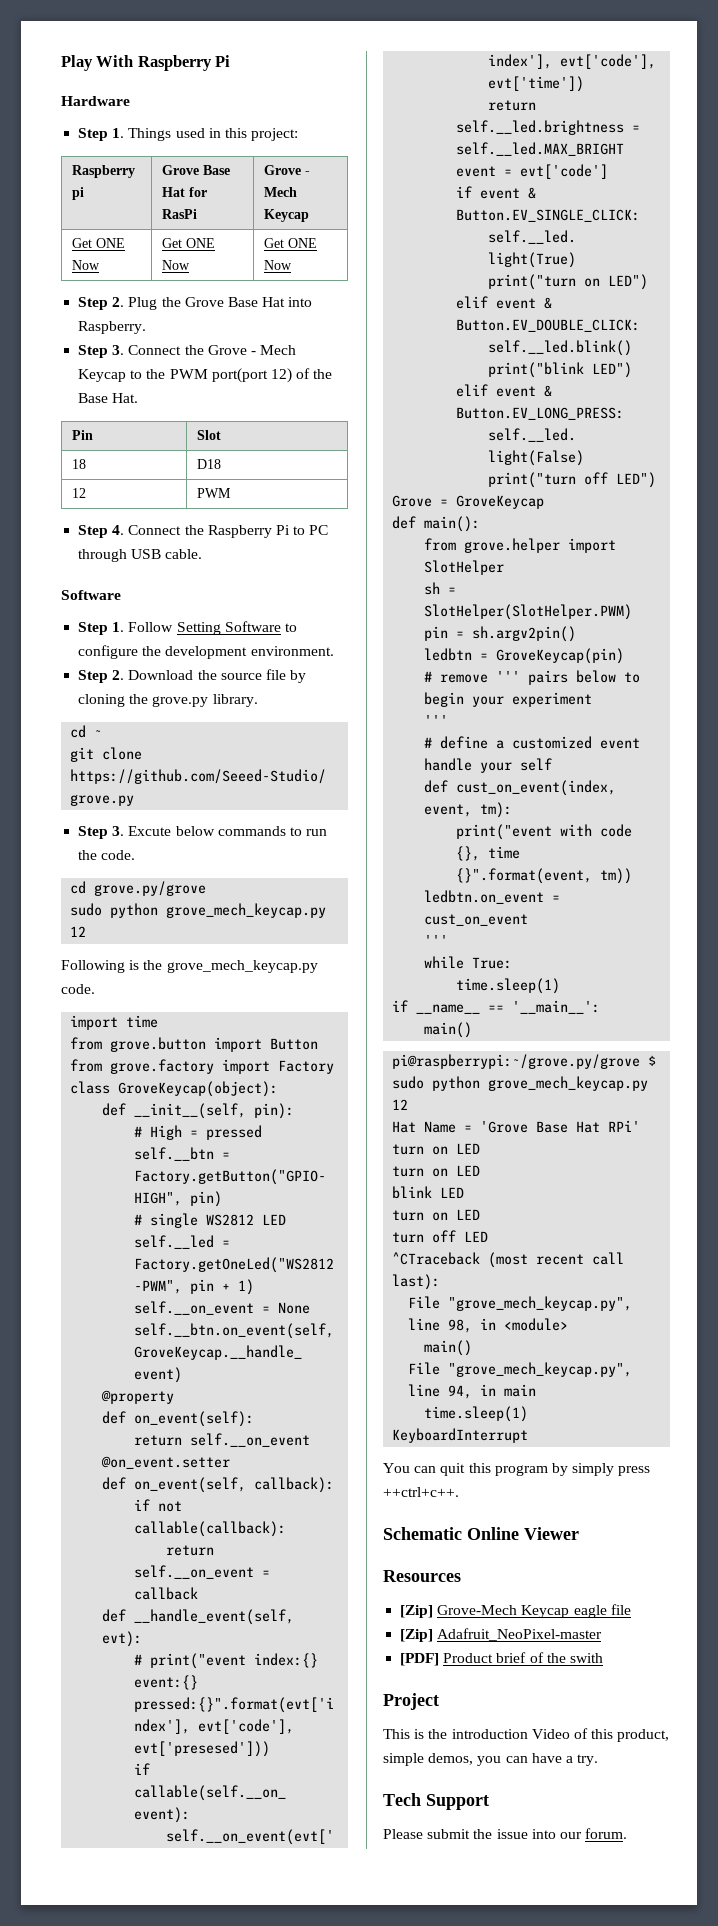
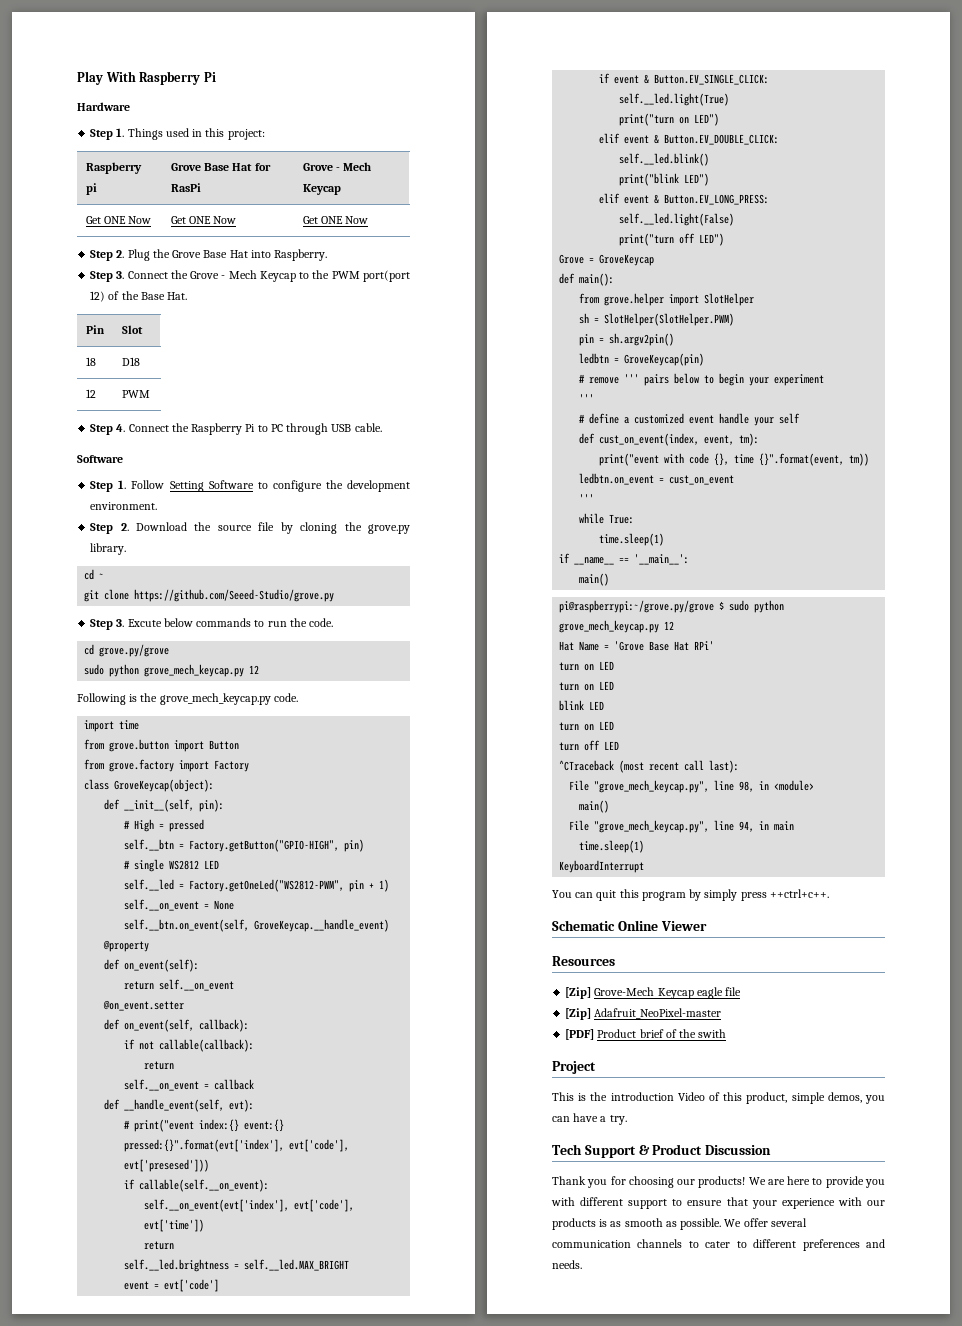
- Tech Support
- Please submit the issue into our forum.
+ Tech Support & Product Discussion
+ Thank you for choosing our products! We are here to provide you with different support to ensure that your experience with our products is as smooth as possible. We offer several communication channels to cater to different preferences and needs.

